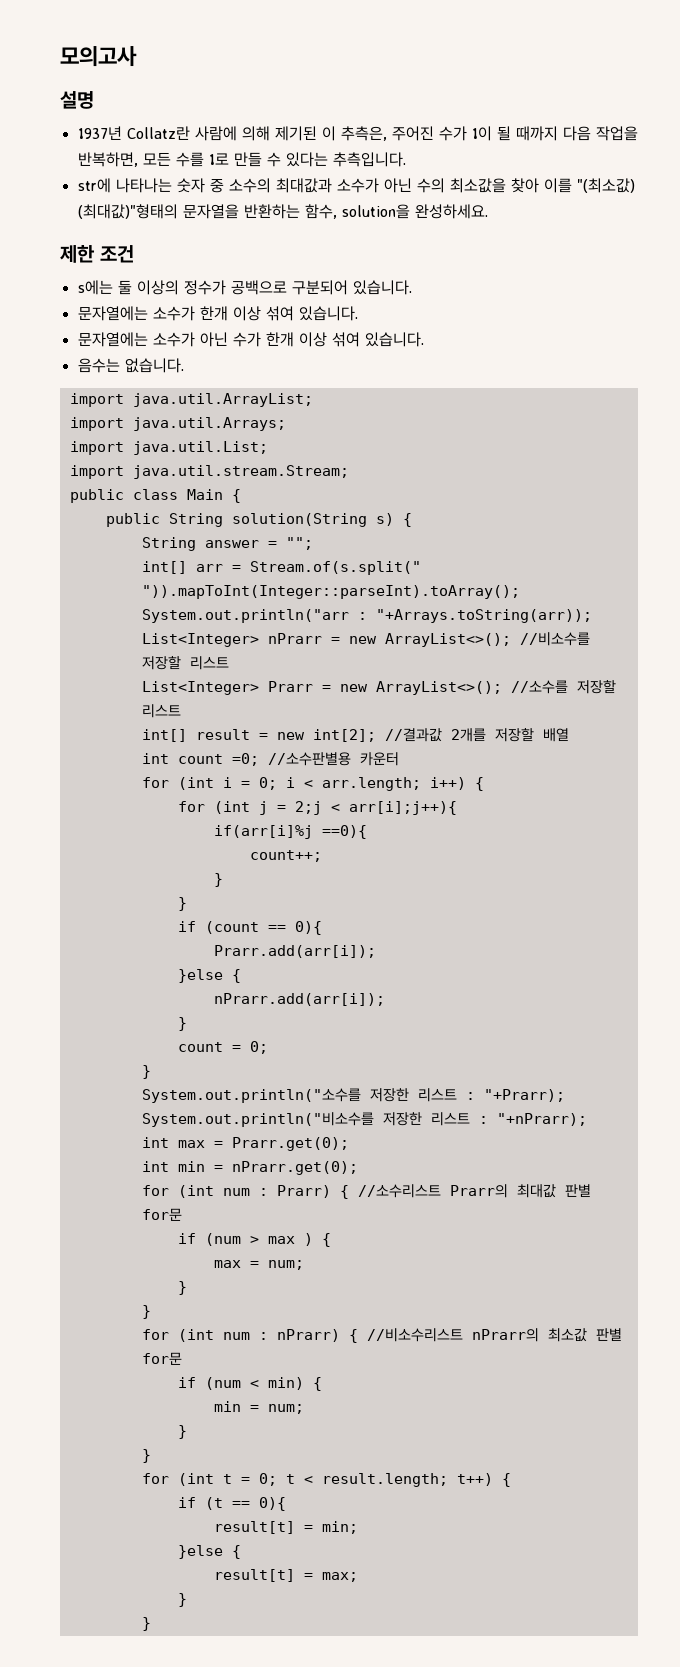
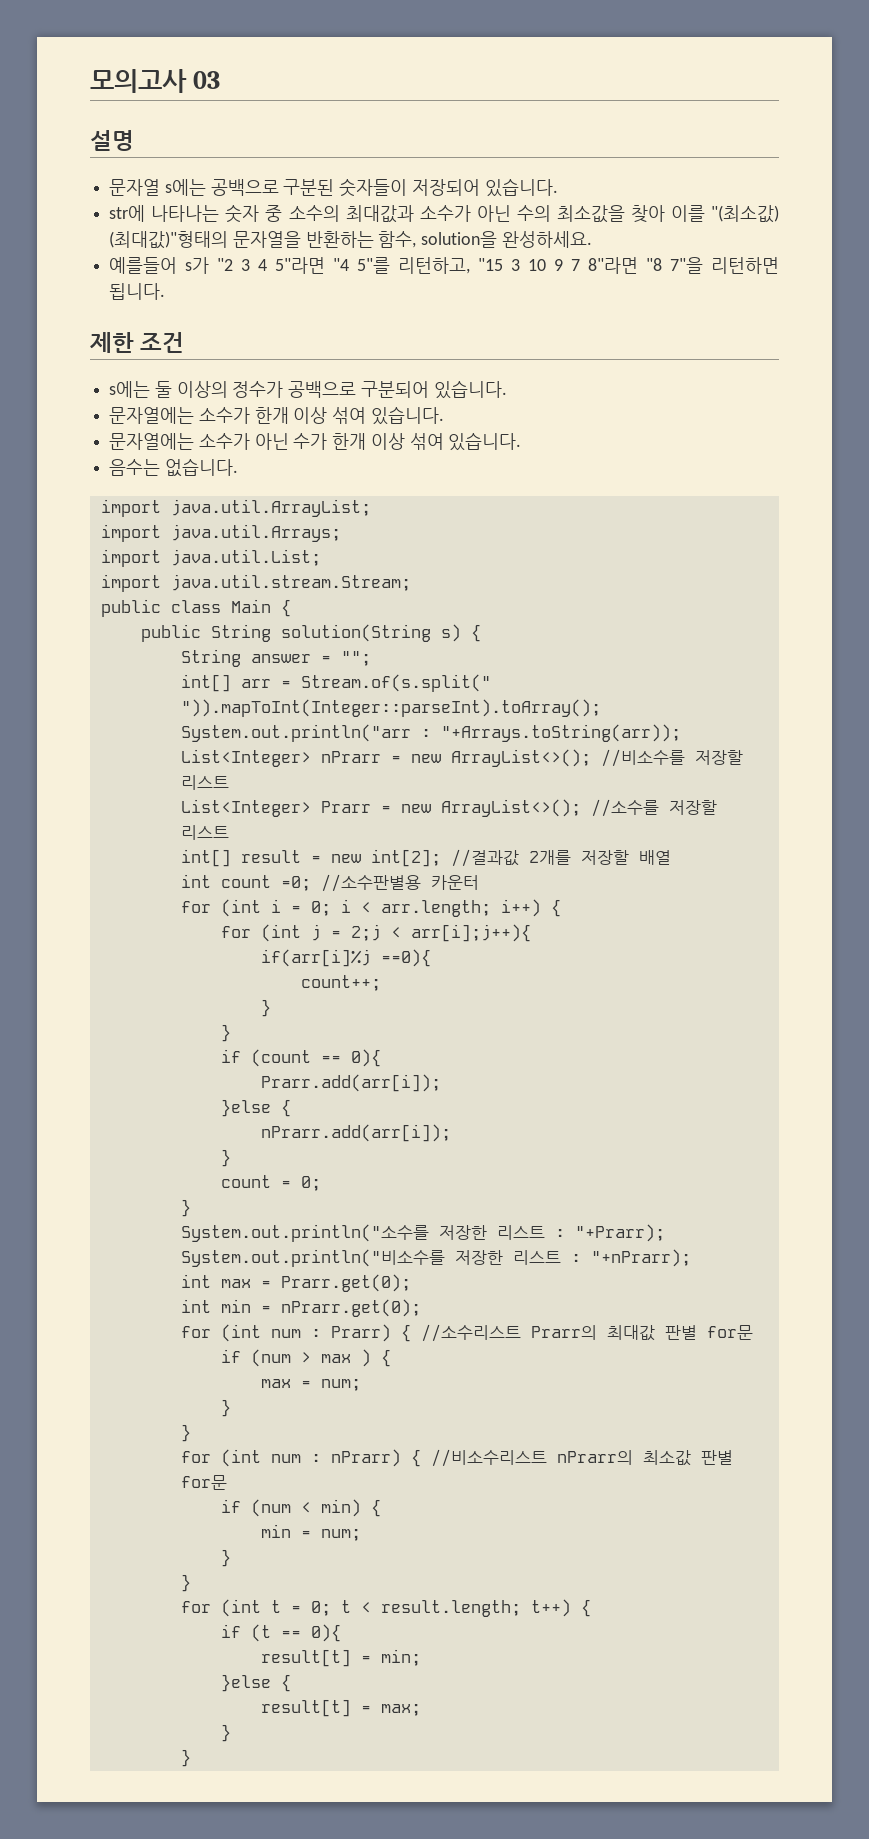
- 모의고사
+ 모의고사 03
- 1937년 Collatz란 사람에 의해 제기된 이 추측은, 주어진 수가 1이 될 때까지 다음 작업을 반복하면, 모든 수를 1로 만들 수 있다는 추측입니다.
+ 문자열 s에는 공백으로 구분된 숫자들이 저장되어 있습니다.
+ 예를들어 s가 "2 3 4 5"라면 "4 5"를 리턴하고, "15 3 10 9 7 8"라면 "8 7"을 리턴하면 됩니다.

